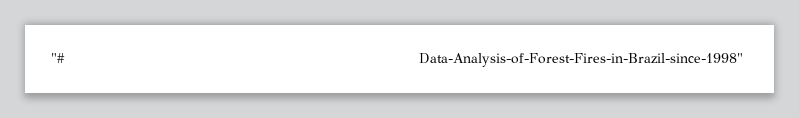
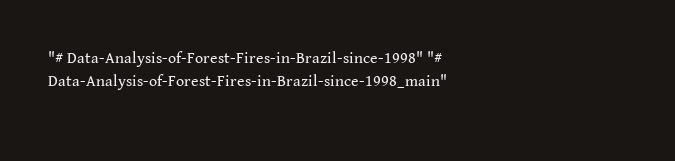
- "# Data-Analysis-of-Forest-Fires-in-Brazil-since-1998"
+ "# Data-Analysis-of-Forest-Fires-in-Brazil-since-1998" "# Data-Analysis-of-Forest-Fires-in-Brazil-since-1998_main"

